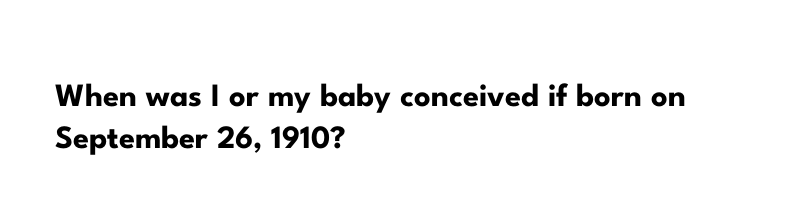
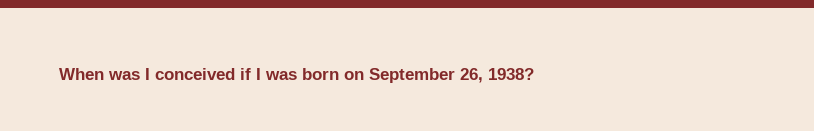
- When was I or my baby conceived if born on September 26, 1910?
+ When was I conceived if I was born on September 26, 1938?

